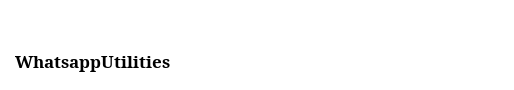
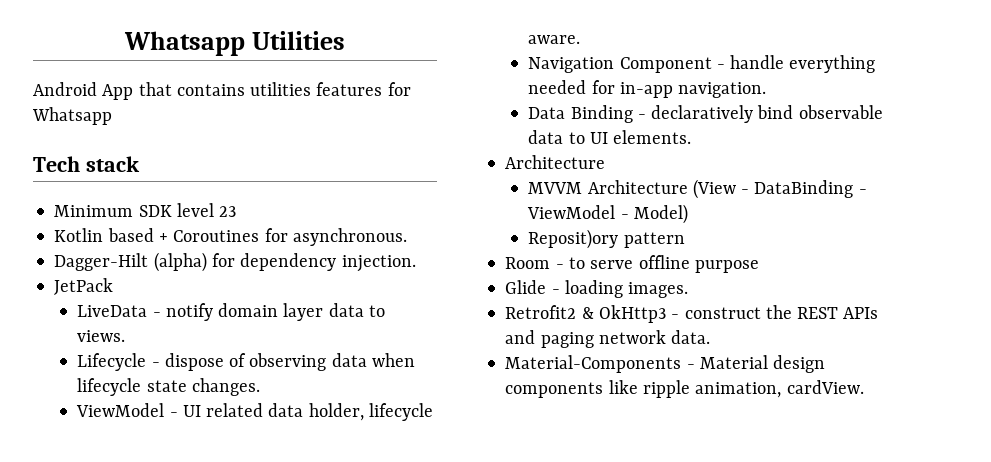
- WhatsappUtilities
+ Whatsapp Utilities
+ Android App that contains utilities features for Whatsapp
+ Tech stack
+ Minimum SDK level 23
+ Kotlin based + Coroutines for asynchronous.
+ Dagger-Hilt (alpha) for dependency injection.
+ JetPack
+ LiveData - notify domain layer data to views.
+ Lifecycle - dispose of observing data when lifecycle state changes.
+ ViewModel - UI related data holder, lifecycle aware.
+ Navigation Component - handle everything needed for in-app navigation.
+ Data Binding - declaratively bind observable data to UI elements.
+ Architecture
+ MVVM Architecture (View - DataBinding - ViewModel - Model)
+ Reposit)ory pattern
+ Room - to serve offline purpose
+ Glide - loading images.
+ Retrofit2 & OkHttp3 - construct the REST APIs and paging network data.
+ Material-Components - Material design components like ripple animation, cardView.

